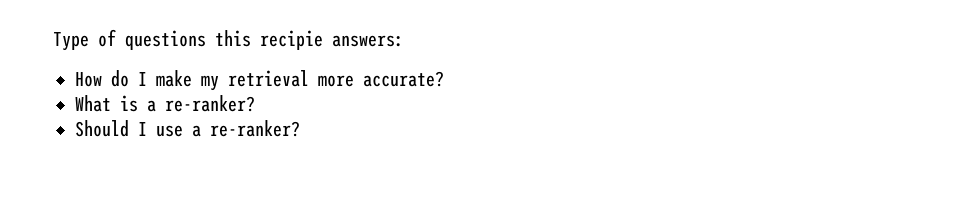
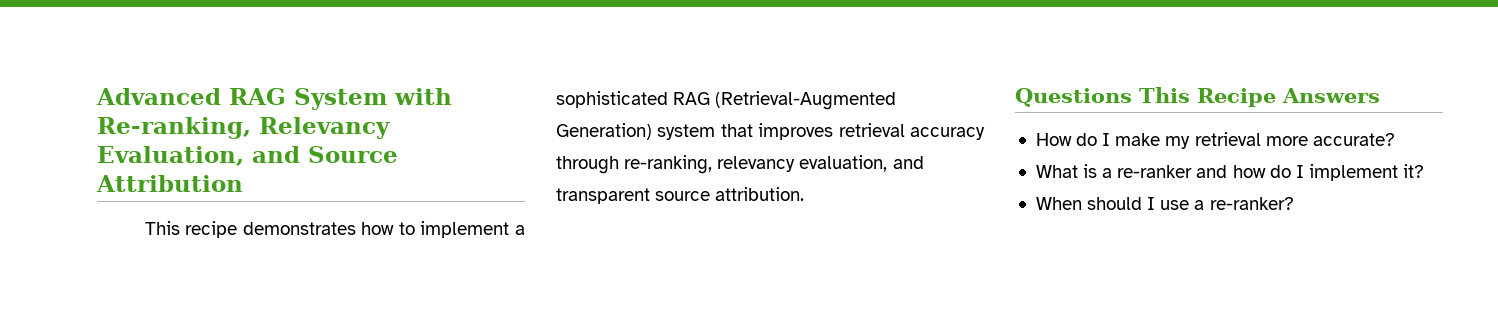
- Type of questions this recipie answers:
+ Advanced RAG System with Re-ranking, Relevancy Evaluation, and Source Attribution
+ This recipe demonstrates how to implement a sophisticated RAG (Retrieval-Augmented Generation) system that improves retrieval accuracy through re-ranking, relevancy evaluation, and transparent source attribution.
+ Questions This Recipe Answers
- What is a re-ranker?
- Should I use a re-ranker?
+ What is a re-ranker and how do I implement it?
+ When should I use a re-ranker?

